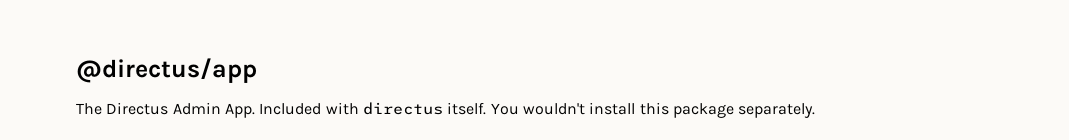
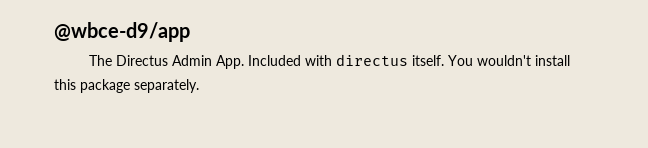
- @directus/app
+ @wbce-d9/app

